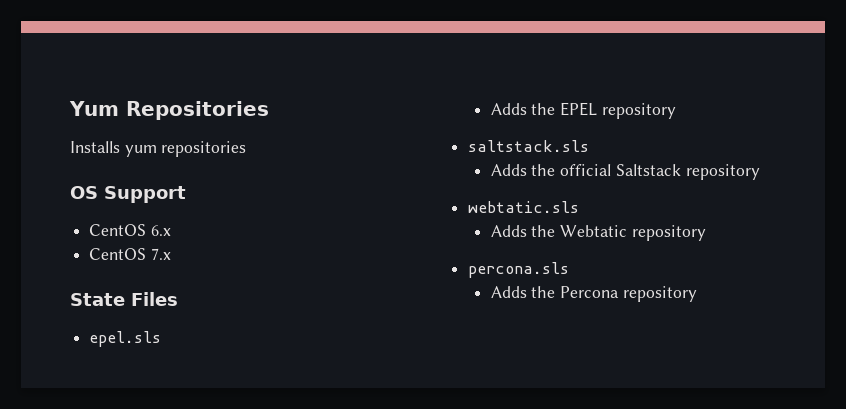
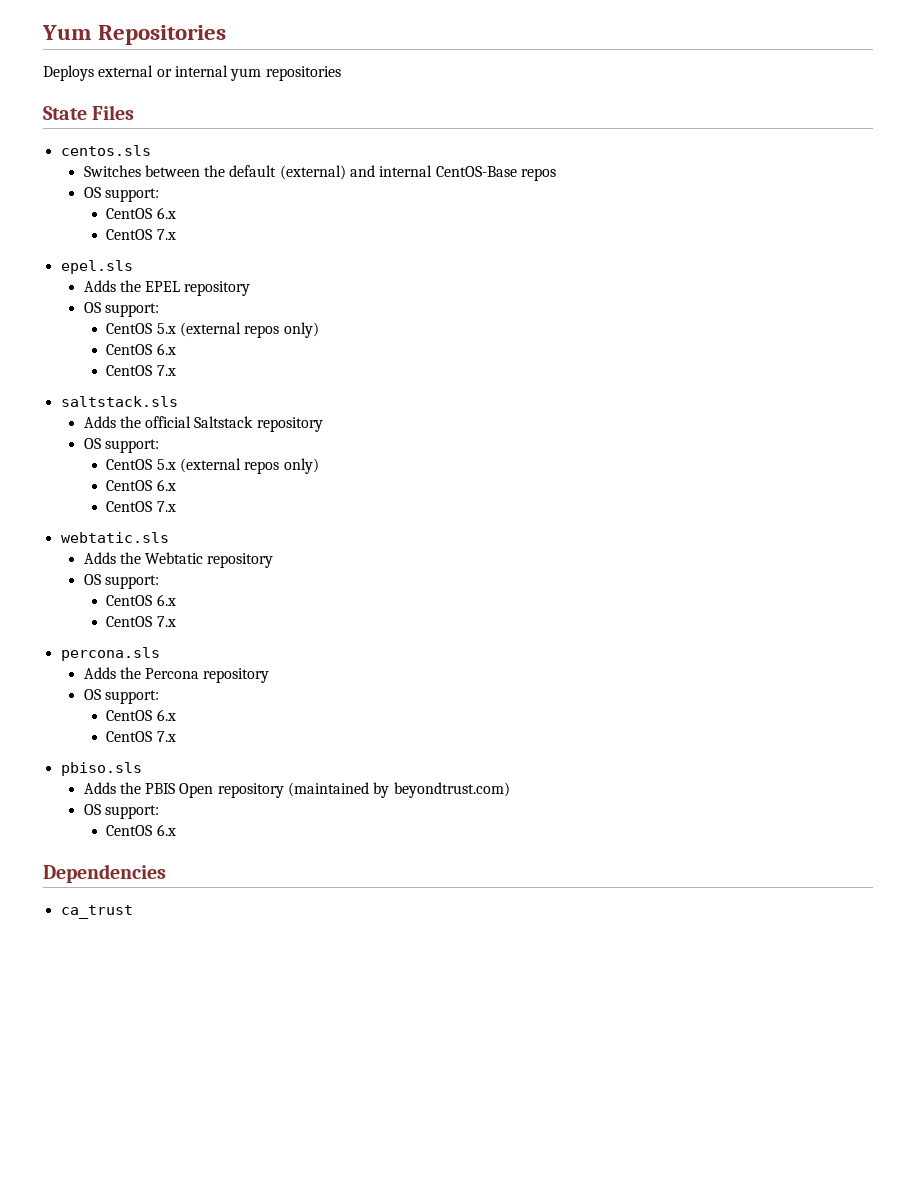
- Installs yum repositories
- OS Support
+ Deploys external or internal yum repositories
+ State Files
+ centos.sls
+ Switches between the default (external) and internal CentOS-Base repos
+ OS support:
  CentOS 6.x
  CentOS 7.x
- State Files
  Adds the EPEL repository
+ OS support:
+ CentOS 5.x (external repos only)
+ CentOS 6.x
+ CentOS 7.x
  Adds the official Saltstack repository
+ OS support:
+ CentOS 5.x (external repos only)
+ CentOS 6.x
+ CentOS 7.x
  Adds the Webtatic repository
+ OS support:
+ CentOS 6.x
+ CentOS 7.x
  Adds the Percona repository
+ OS support:
+ CentOS 6.x
+ CentOS 7.x
+ pbiso.sls
+ Adds the PBIS Open repository (maintained by beyondtrust.com)
+ OS support:
+ CentOS 6.x
+ Dependencies
+ ca_trust

